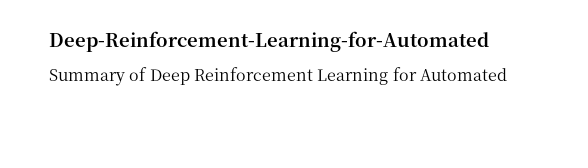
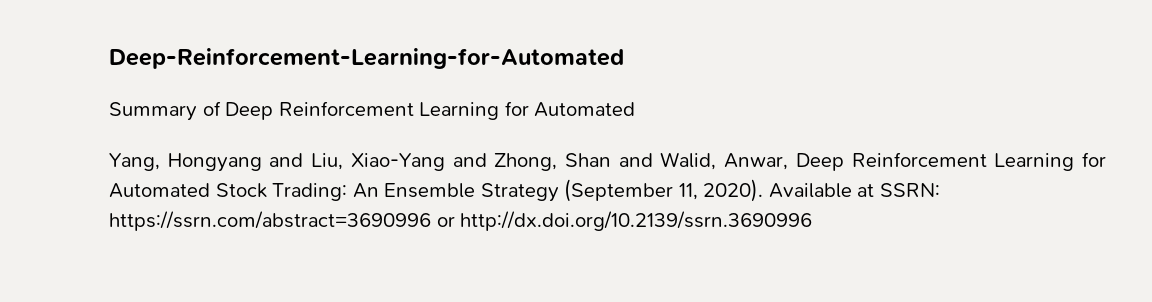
+ Yang, Hongyang and Liu, Xiao-Yang and Zhong, Shan and Walid, Anwar, Deep Reinforcement Learning for Automated Stock Trading: An Ensemble Strategy (September 11, 2020). Available at SSRN: https://ssrn.com/abstract=3690996 or http://dx.doi.org/10.2139/ssrn.3690996

